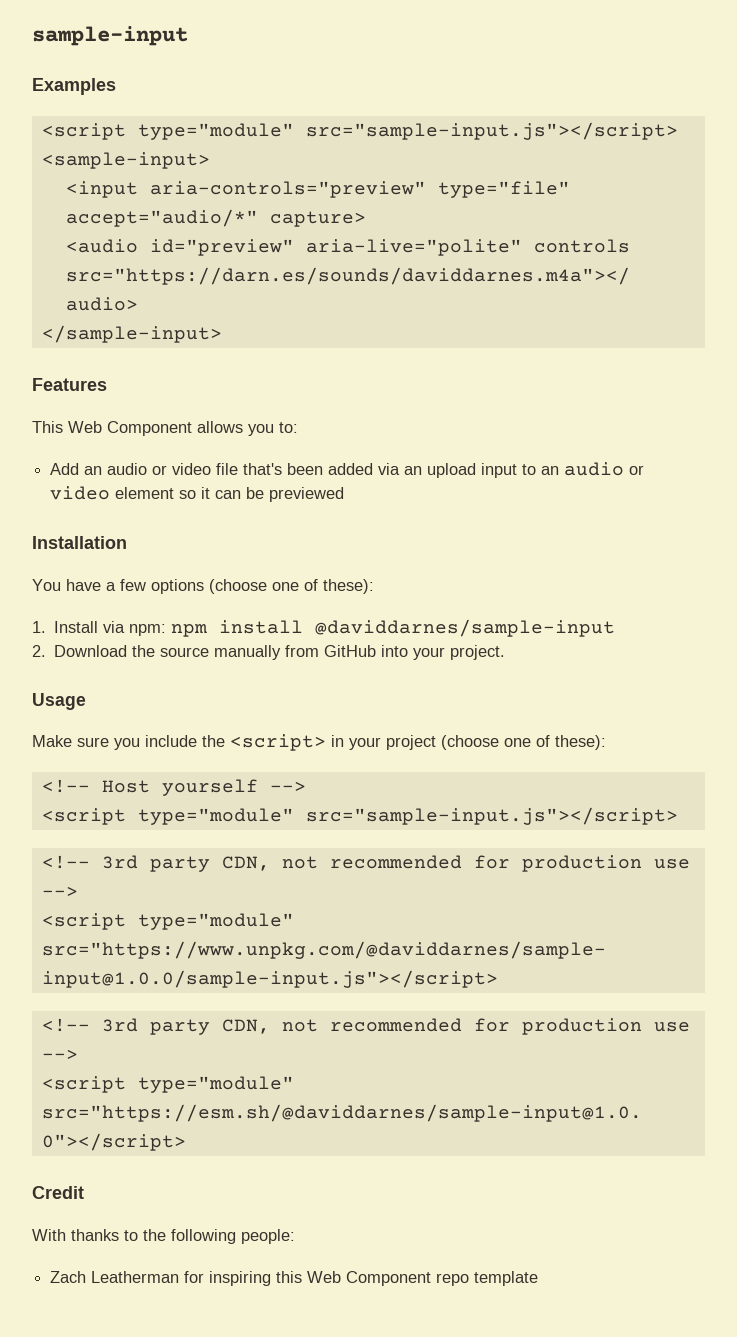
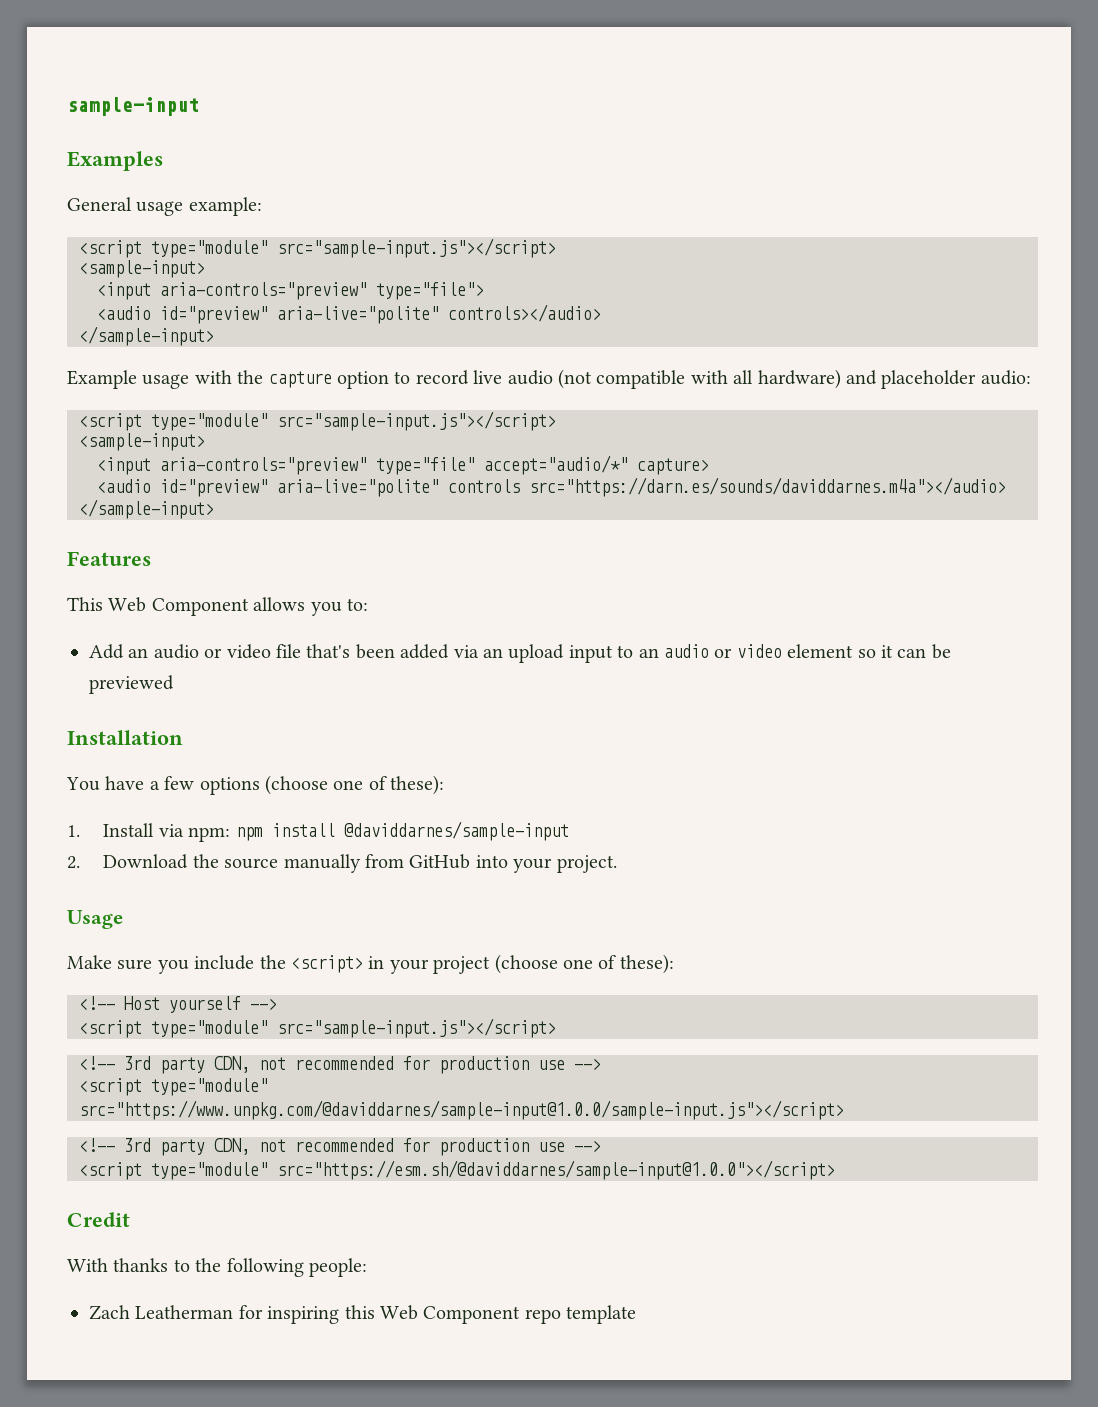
+ General usage example:
+ <script type="module" src="sample-input.js"></script>
+ <sample-input>
+ <input aria-controls="preview" type="file">
+ <audio id="preview" aria-live="polite" controls></audio>
+ </sample-input>
+ Example usage with the capture option to record live audio (not compatible with all hardware) and placeholder audio:

